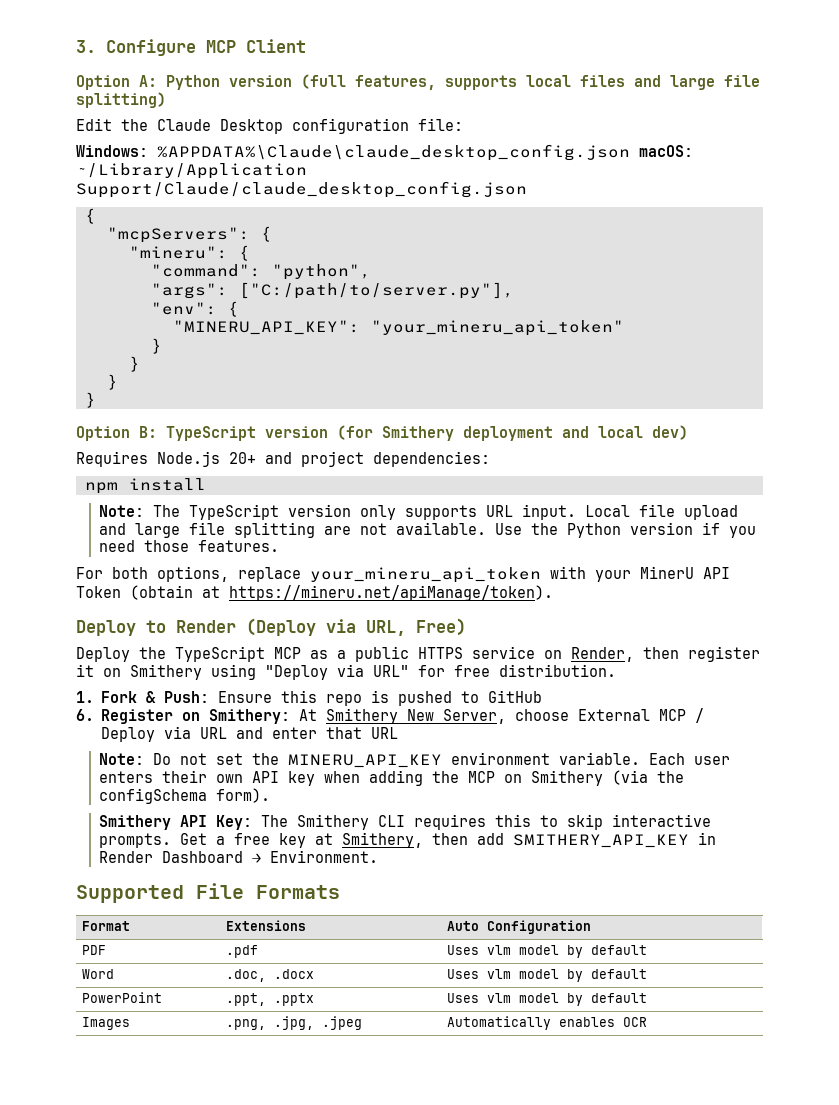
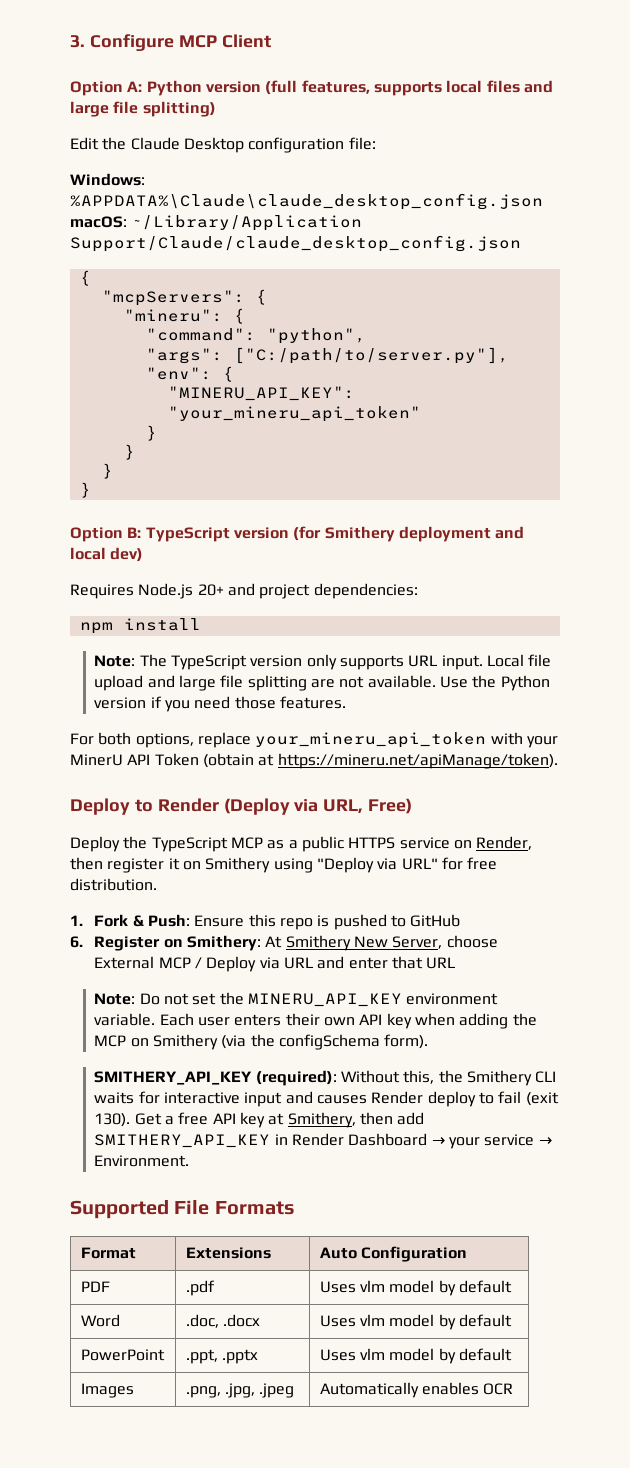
- Smithery API Key: The Smithery CLI requires this to skip interactive prompts.
+ SMITHERY_API_KEY (required): Without this, the Smithery CLI waits for interactive input and causes Render deploy to fail (exit 130).
- Get a free key at Smithery, then add SMITHERY_API_KEY in Render Dashboard → Environment.
+ Get a free API key at Smithery, then add SMITHERY_API_KEY in Render Dashboard → your service → Environment.

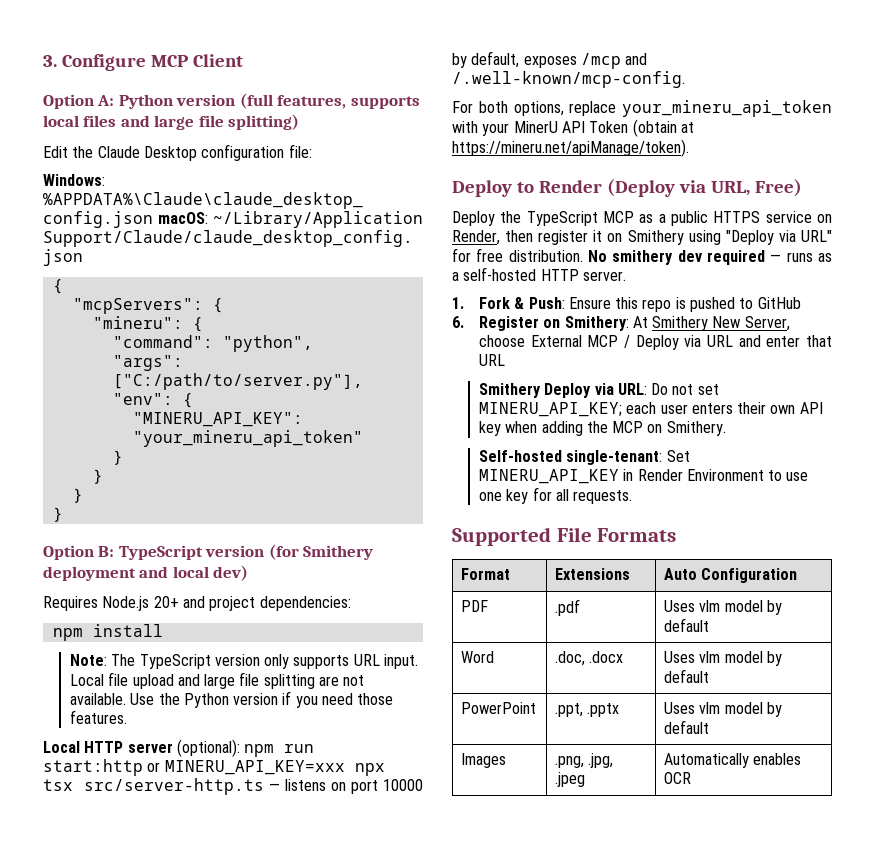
+ Local HTTP server (optional): npm run start:http or MINERU_API_KEY=xxx npx tsx src/server-http.ts — listens on port 10000 by default, exposes /mcp and /.well-known/mcp-config.
+ No smithery dev required — runs as a self-hosted HTTP server.
- Note: Do not set the MINERU_API_KEY environment variable. Each user enters their own API key when adding the MCP on Smithery (via the configSchema form).
- SMITHERY_API_KEY (required): Without this, the Smithery CLI waits for interactive input and causes Render deploy to fail (exit 130). Get a free API key at Smithery, then add SMITHERY_API_KEY in Render Dashboard → your service → Environment.
+ Smithery Deploy via URL: Do not set MINERU_API_KEY; each user enters their own API key when adding the MCP on Smithery.
+ Self-hosted single-tenant: Set MINERU_API_KEY in Render Environment to use one key for all requests.

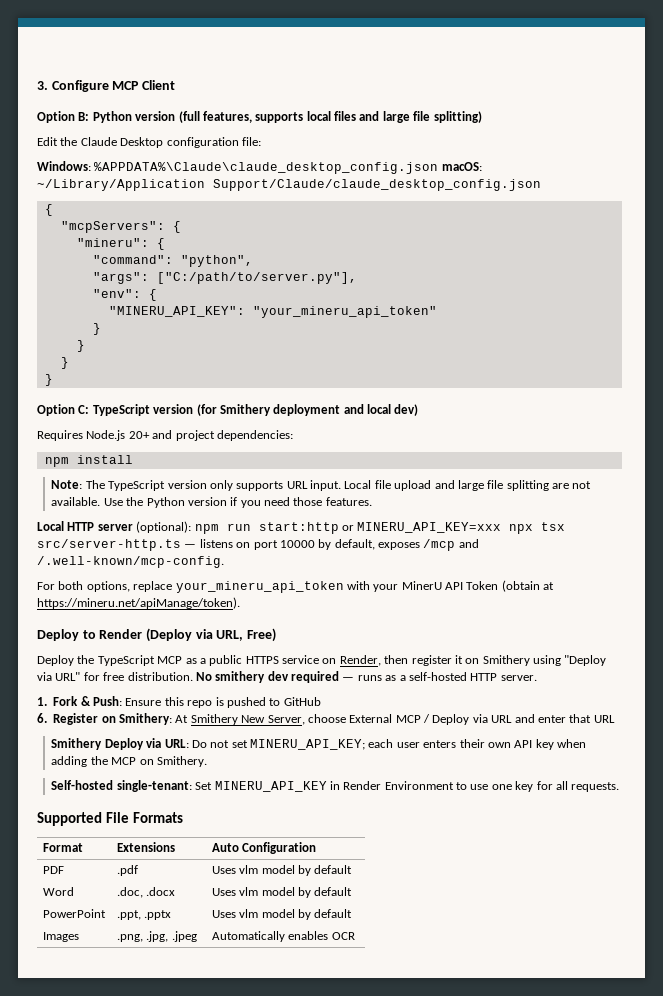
- Option A: Python version (full features, supports local files and large file splitting)
+ Option B: Python version (full features, supports local files and large file splitting)
- Option B: TypeScript version (for Smithery deployment and local dev)
+ Option C: TypeScript version (for Smithery deployment and local dev)

